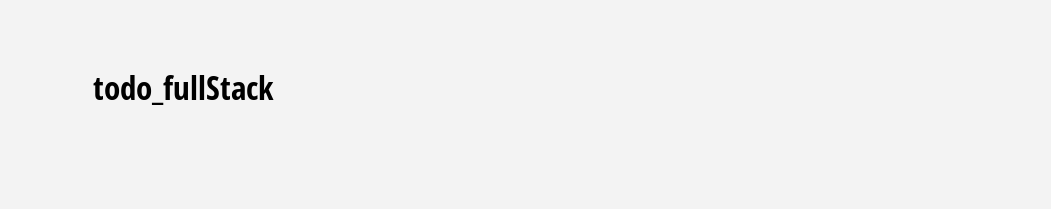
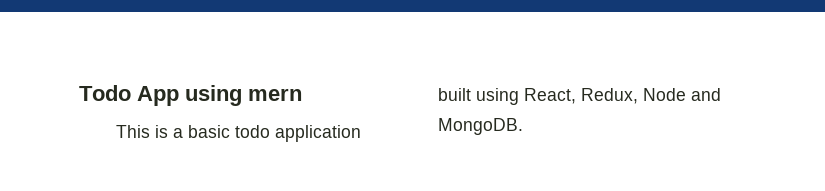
- todo_fullStack
+ Todo App using mern
+ This is a basic todo application built using React, Redux, Node and MongoDB.

